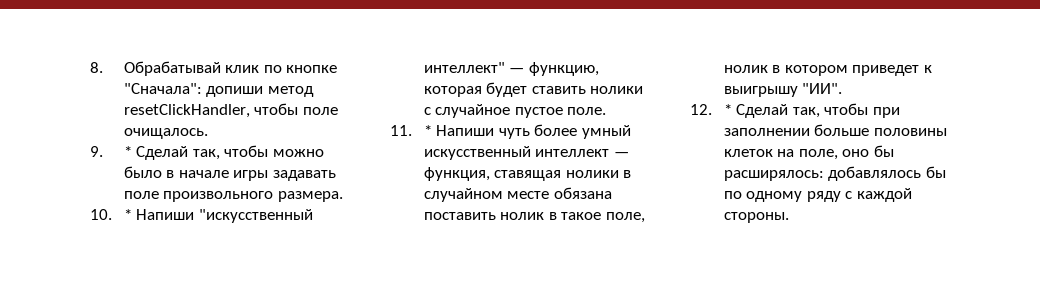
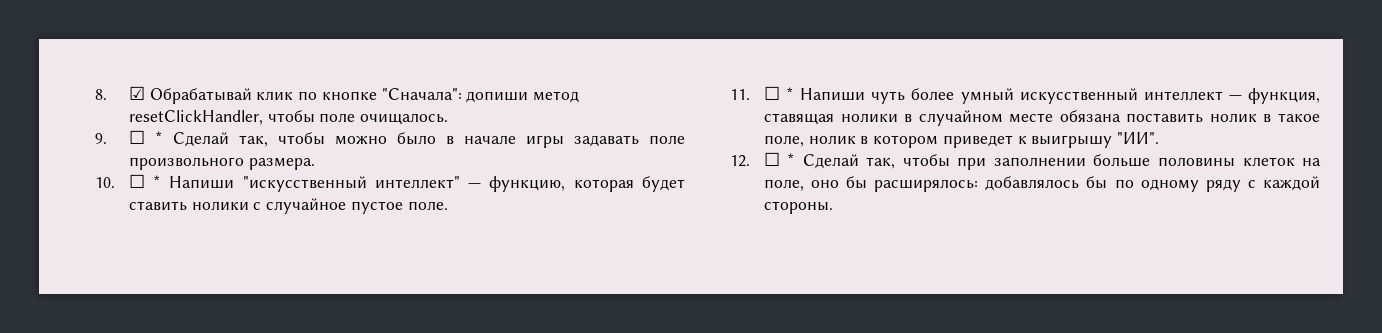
- 8. Обрабатывай клик по кнопке "Сначала": допиши метод resetClickHandler, чтобы поле очищалось.
+ 8. ☑ Обрабатывай клик по кнопке "Сначала": допиши метод resetClickHandler, чтобы поле очищалось.
- 9. * Сделай так, чтобы можно было в начале игры задавать поле произвольного размера.
+ 9. ☐ * Сделай так, чтобы можно было в начале игры задавать поле произвольного размера.
- 10. * Напиши "искусственный интеллект" — функцию, которая будет ставить нолики с случайное пустое поле.
+ 10. ☐ * Напиши "искусственный интеллект" — функцию, которая будет ставить нолики с случайное пустое поле.
- 11. * Напиши чуть более умный искусственный интеллект — функция, ставящая нолики в случайном месте обязана поставить нолик в такое поле, нолик в котором приведет к выигрышу "ИИ".
+ 11. ☐ * Напиши чуть более умный искусственный интеллект — функция, ставящая нолики в случайном месте обязана поставить нолик в такое поле, нолик в котором приведет к выигрышу "ИИ".
- 12. * Сделай так, чтобы при заполнении больше половины клеток на поле, оно бы расширялось: добавлялось бы по одному ряду с каждой стороны.
+ 12. ☐ * Сделай так, чтобы при заполнении больше половины клеток на поле, оно бы расширялось: добавлялось бы по одному ряду с каждой стороны.

